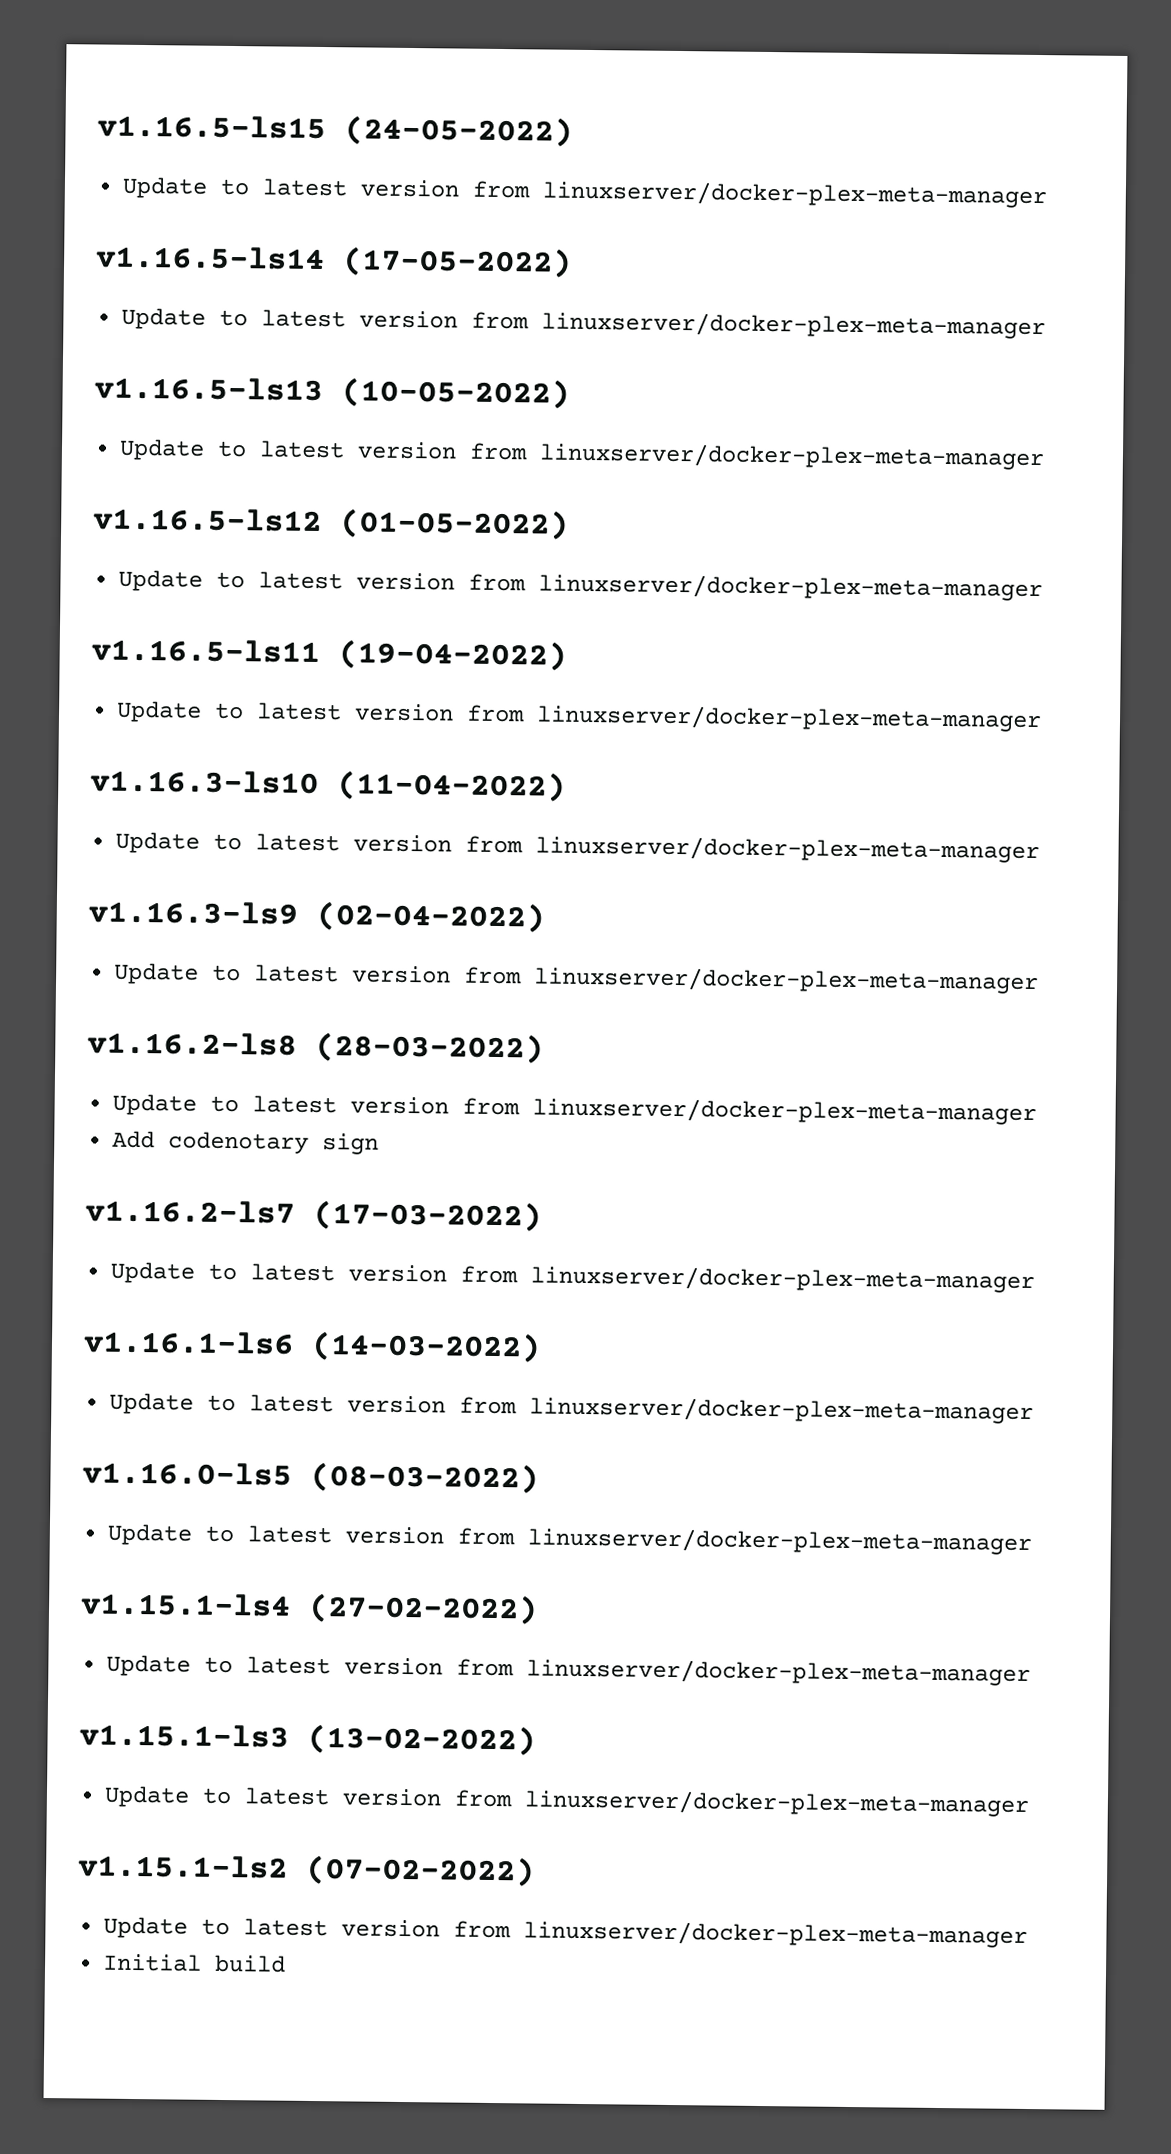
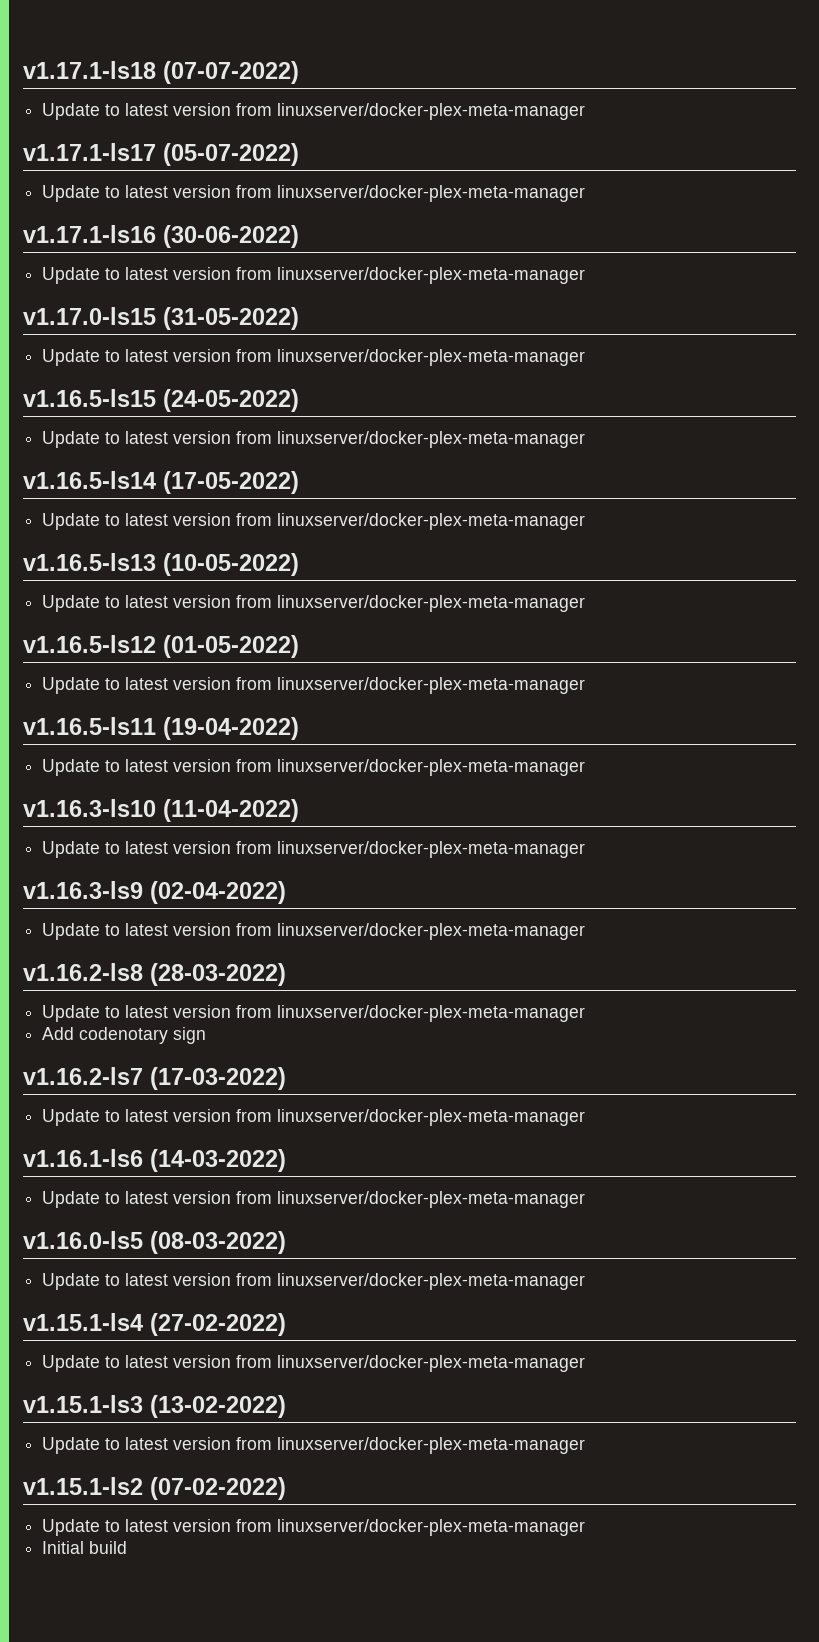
+ v1.17.1-ls18 (07-07-2022)
+ Update to latest version from linuxserver/docker-plex-meta-manager
+ v1.17.1-ls17 (05-07-2022)
+ Update to latest version from linuxserver/docker-plex-meta-manager
+ v1.17.1-ls16 (30-06-2022)
+ Update to latest version from linuxserver/docker-plex-meta-manager
+ v1.17.0-ls15 (31-05-2022)
+ Update to latest version from linuxserver/docker-plex-meta-manager

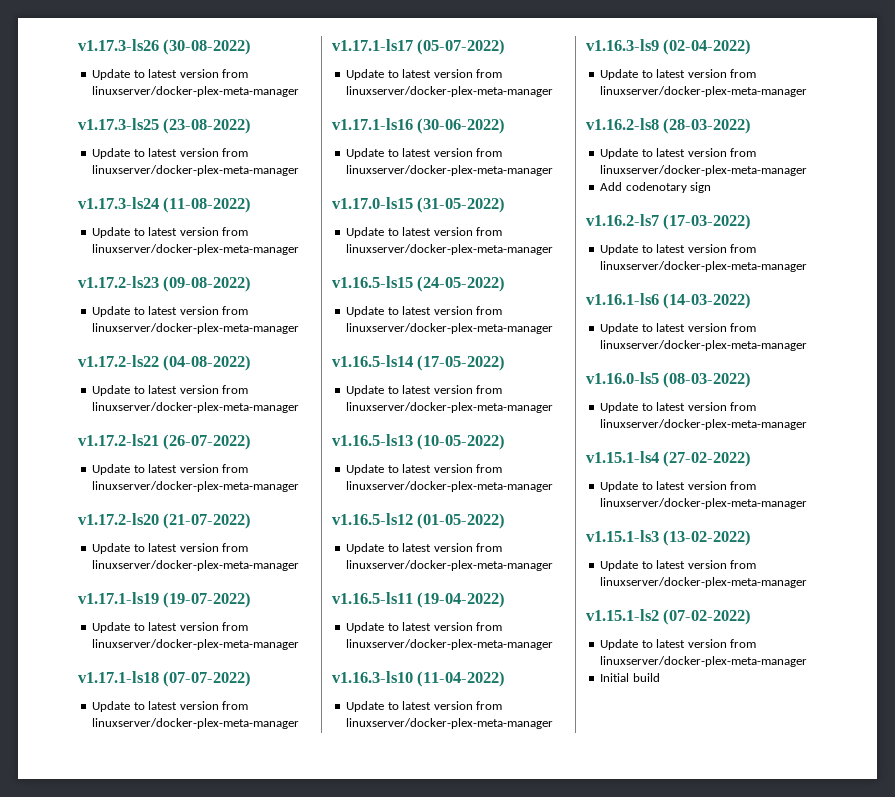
+ v1.17.3-ls26 (30-08-2022)
+ Update to latest version from linuxserver/docker-plex-meta-manager
+ v1.17.3-ls25 (23-08-2022)
+ Update to latest version from linuxserver/docker-plex-meta-manager
+ v1.17.3-ls24 (11-08-2022)
+ Update to latest version from linuxserver/docker-plex-meta-manager
+ v1.17.2-ls23 (09-08-2022)
+ Update to latest version from linuxserver/docker-plex-meta-manager
+ v1.17.2-ls22 (04-08-2022)
+ Update to latest version from linuxserver/docker-plex-meta-manager
+ v1.17.2-ls21 (26-07-2022)
+ Update to latest version from linuxserver/docker-plex-meta-manager
+ v1.17.2-ls20 (21-07-2022)
+ Update to latest version from linuxserver/docker-plex-meta-manager
+ v1.17.1-ls19 (19-07-2022)
+ Update to latest version from linuxserver/docker-plex-meta-manager

